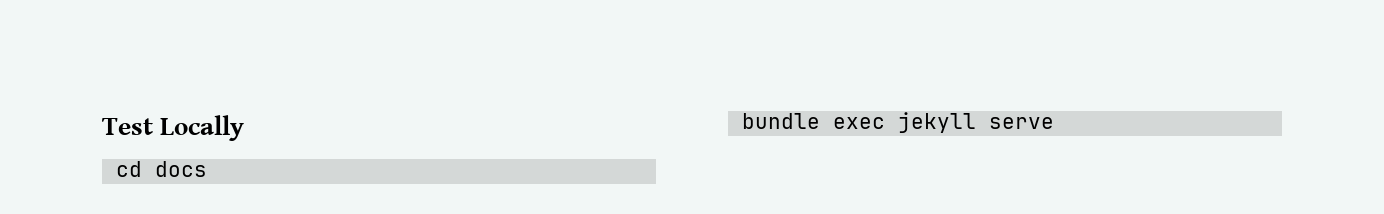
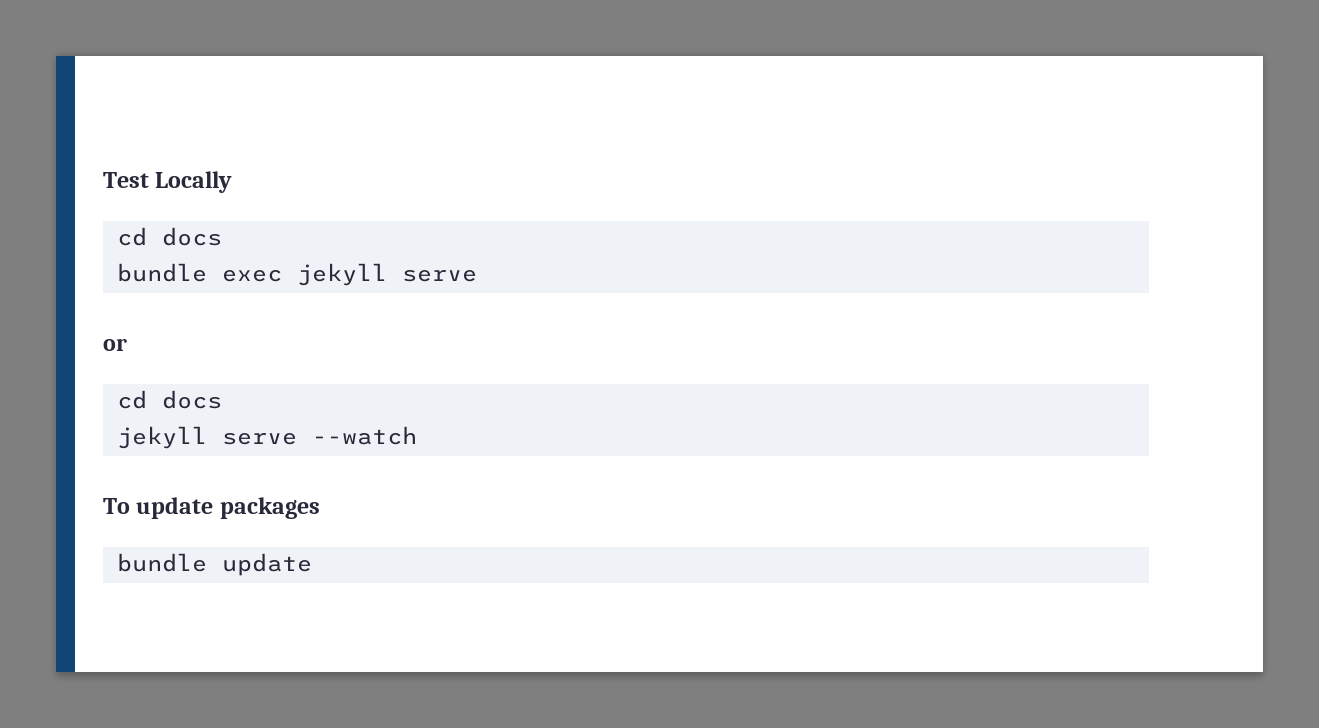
+ or
+ cd docs
+ jekyll serve --watch
+ To update packages
+ bundle update

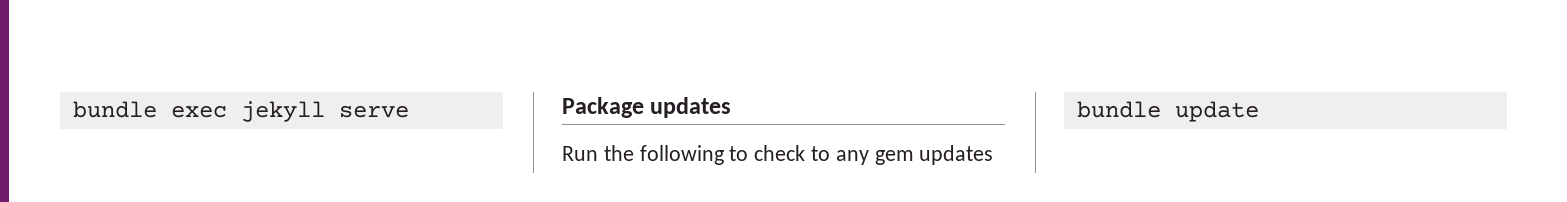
- Test Locally
- cd docs
- or
- cd docs
- jekyll serve --watch
- To update packages
+ Package updates
+ Run the following to check to any gem updates

